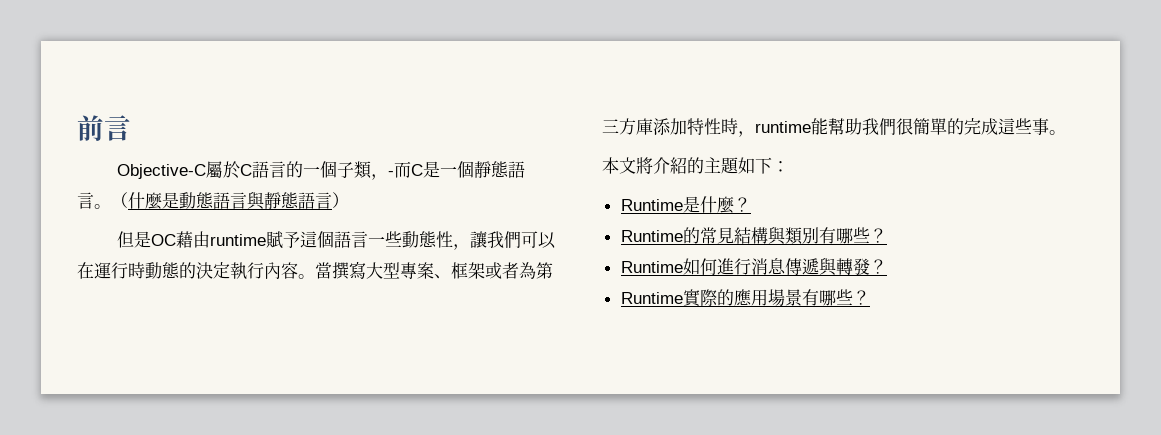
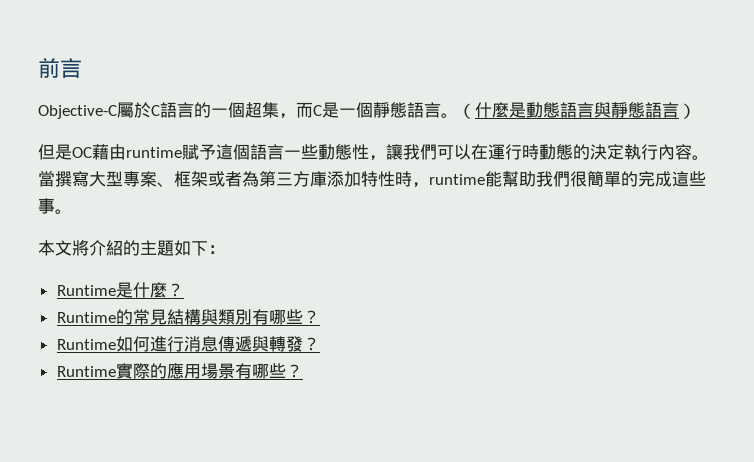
- Objective-C屬於C語言的一個子類，-而C是一個靜態語言。
+ Objective-C屬於C語言的一個超集，而C是一個靜態語言。

